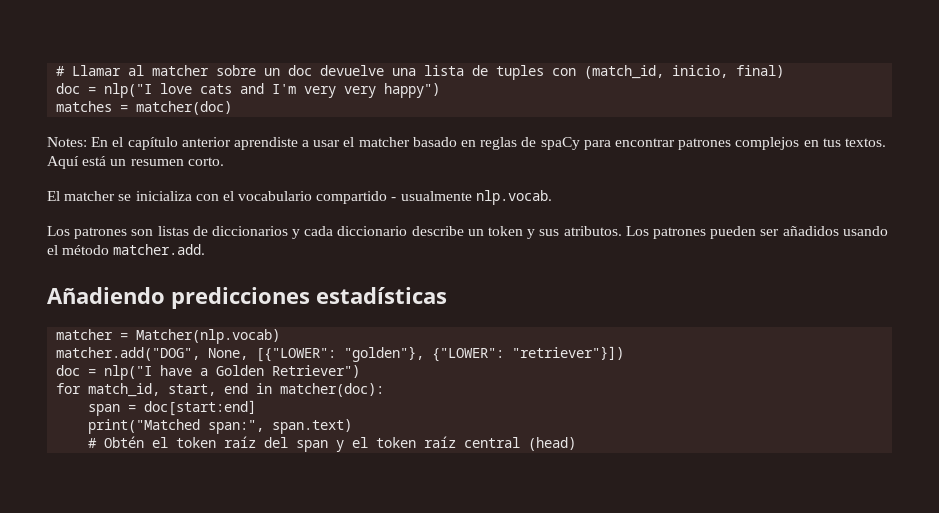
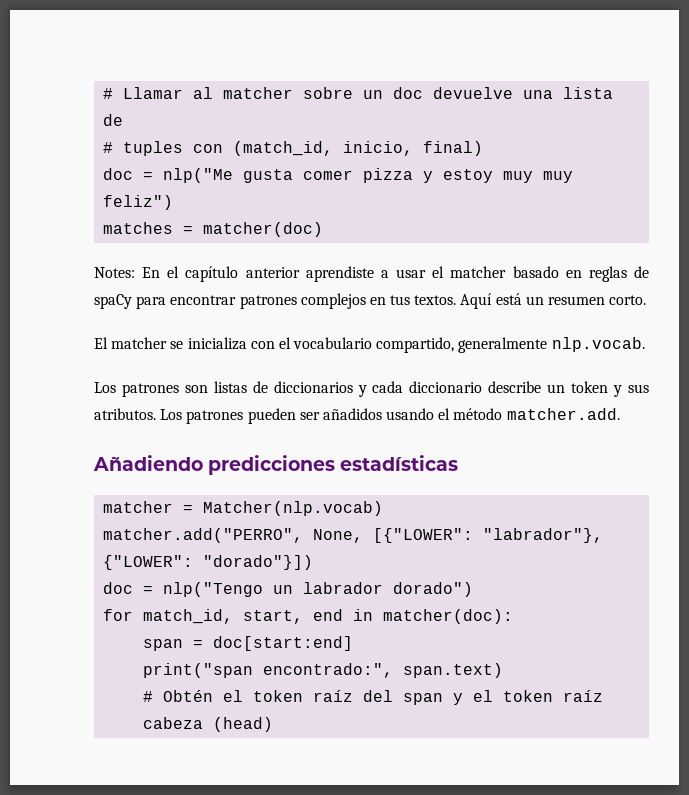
- # Llamar al matcher sobre un doc devuelve una lista de tuples con (match_id, inicio, final)
+ # Llamar al matcher sobre un doc devuelve una lista de
+ # tuples con (match_id, inicio, final)
- doc = nlp("I love cats and I'm very very happy")
+ doc = nlp("Me gusta comer pizza y estoy muy muy feliz")
- El matcher se inicializa con el vocabulario compartido - usualmente nlp.vocab.
+ El matcher se inicializa con el vocabulario compartido, generalmente nlp.vocab.
- matcher.add("DOG", None, [{"LOWER": "golden"}, {"LOWER": "retriever"}])
- doc = nlp("I have a Golden Retriever")
+ matcher.add("PERRO", None, [{"LOWER": "labrador"}, {"LOWER": "dorado"}])
+ doc = nlp("Tengo un labrador dorado")
- print("Matched span:", span.text)
+ print("span encontrado:", span.text)
- # Obtén el token raíz del span y el token raíz central (head)
+ # Obtén el token raíz del span y el token raíz cabeza (head)

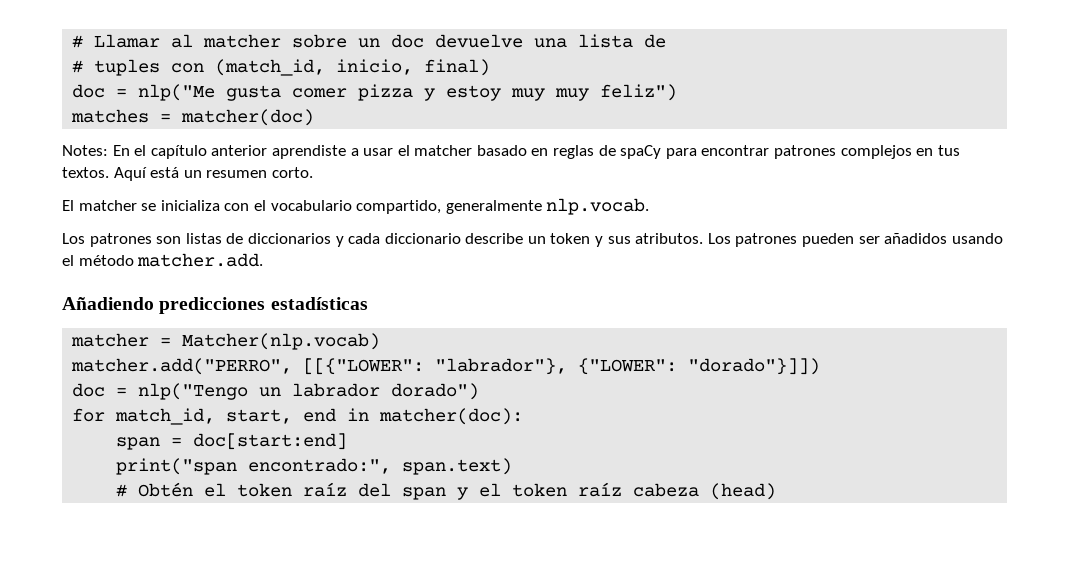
- matcher.add("PERRO", None, [{"LOWER": "labrador"}, {"LOWER": "dorado"}])
+ matcher.add("PERRO", [[{"LOWER": "labrador"}, {"LOWER": "dorado"}]])

